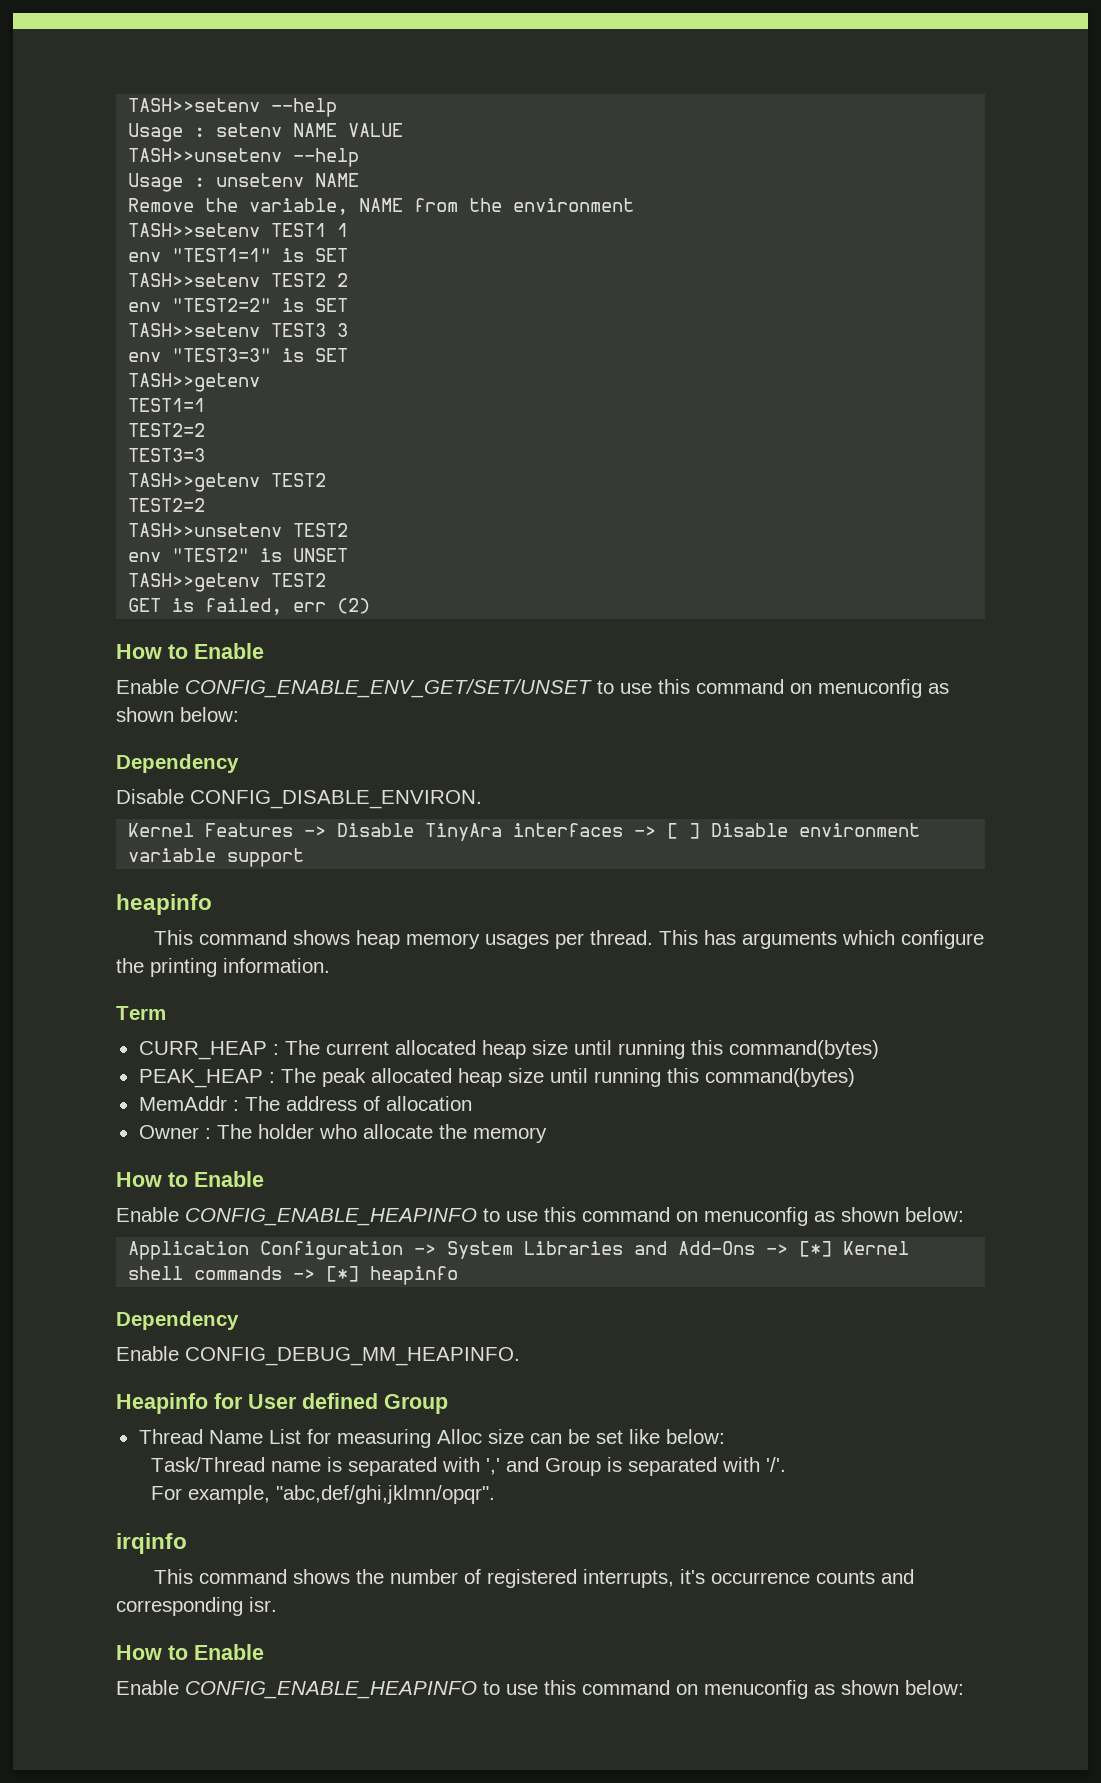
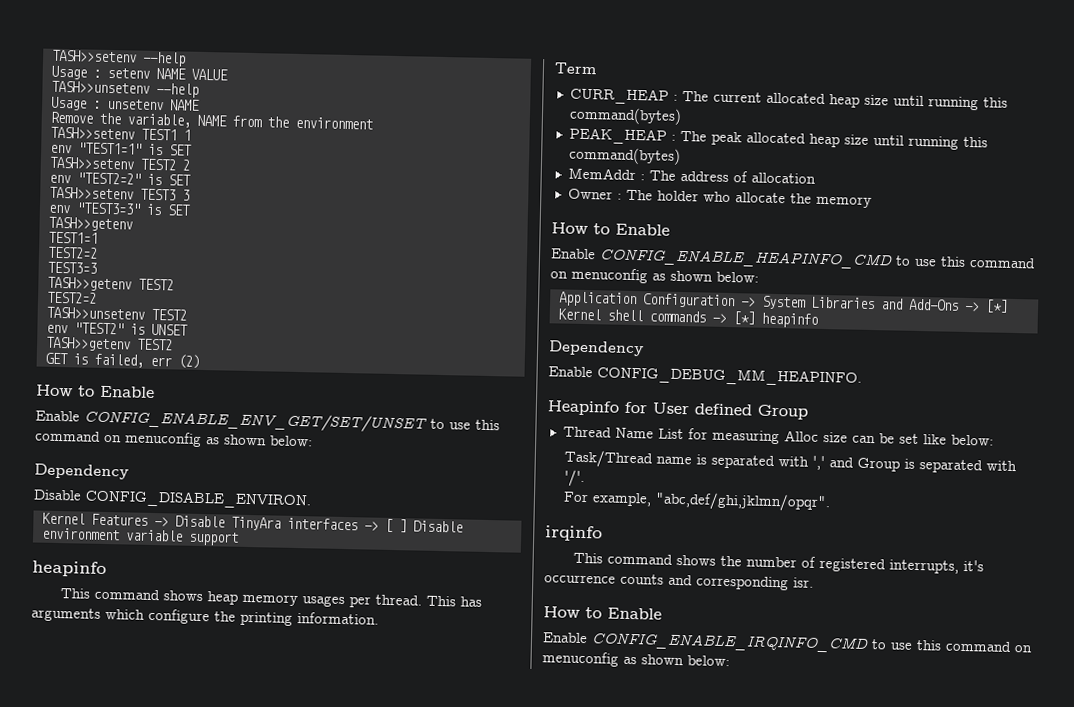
  Owner : The holder who allocate the memory
  How to Enable
- Enable CONFIG_ENABLE_HEAPINFO to use this command on menuconfig as shown below:
+ Enable CONFIG_ENABLE_HEAPINFO_CMD to use this command on menuconfig as shown below:
  This command shows the number of registered interrupts, it's occurrence counts and corresponding isr.
  How to Enable
- Enable CONFIG_ENABLE_HEAPINFO to use this command on menuconfig as shown below:
+ Enable CONFIG_ENABLE_IRQINFO_CMD to use this command on menuconfig as shown below:

